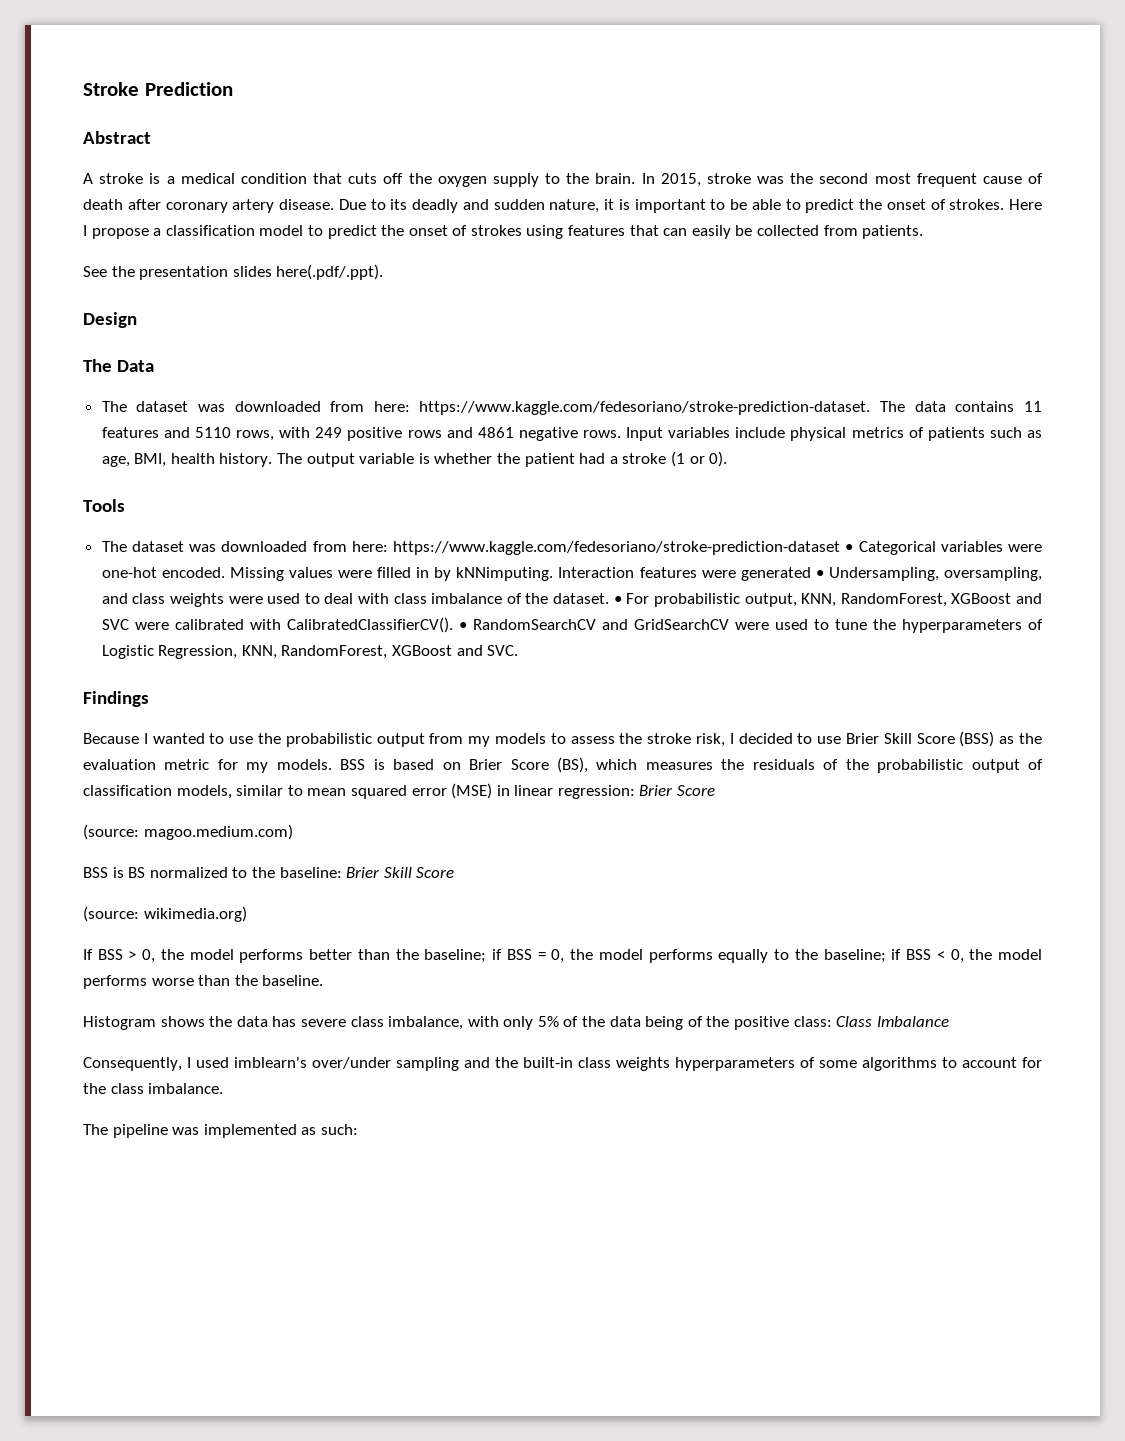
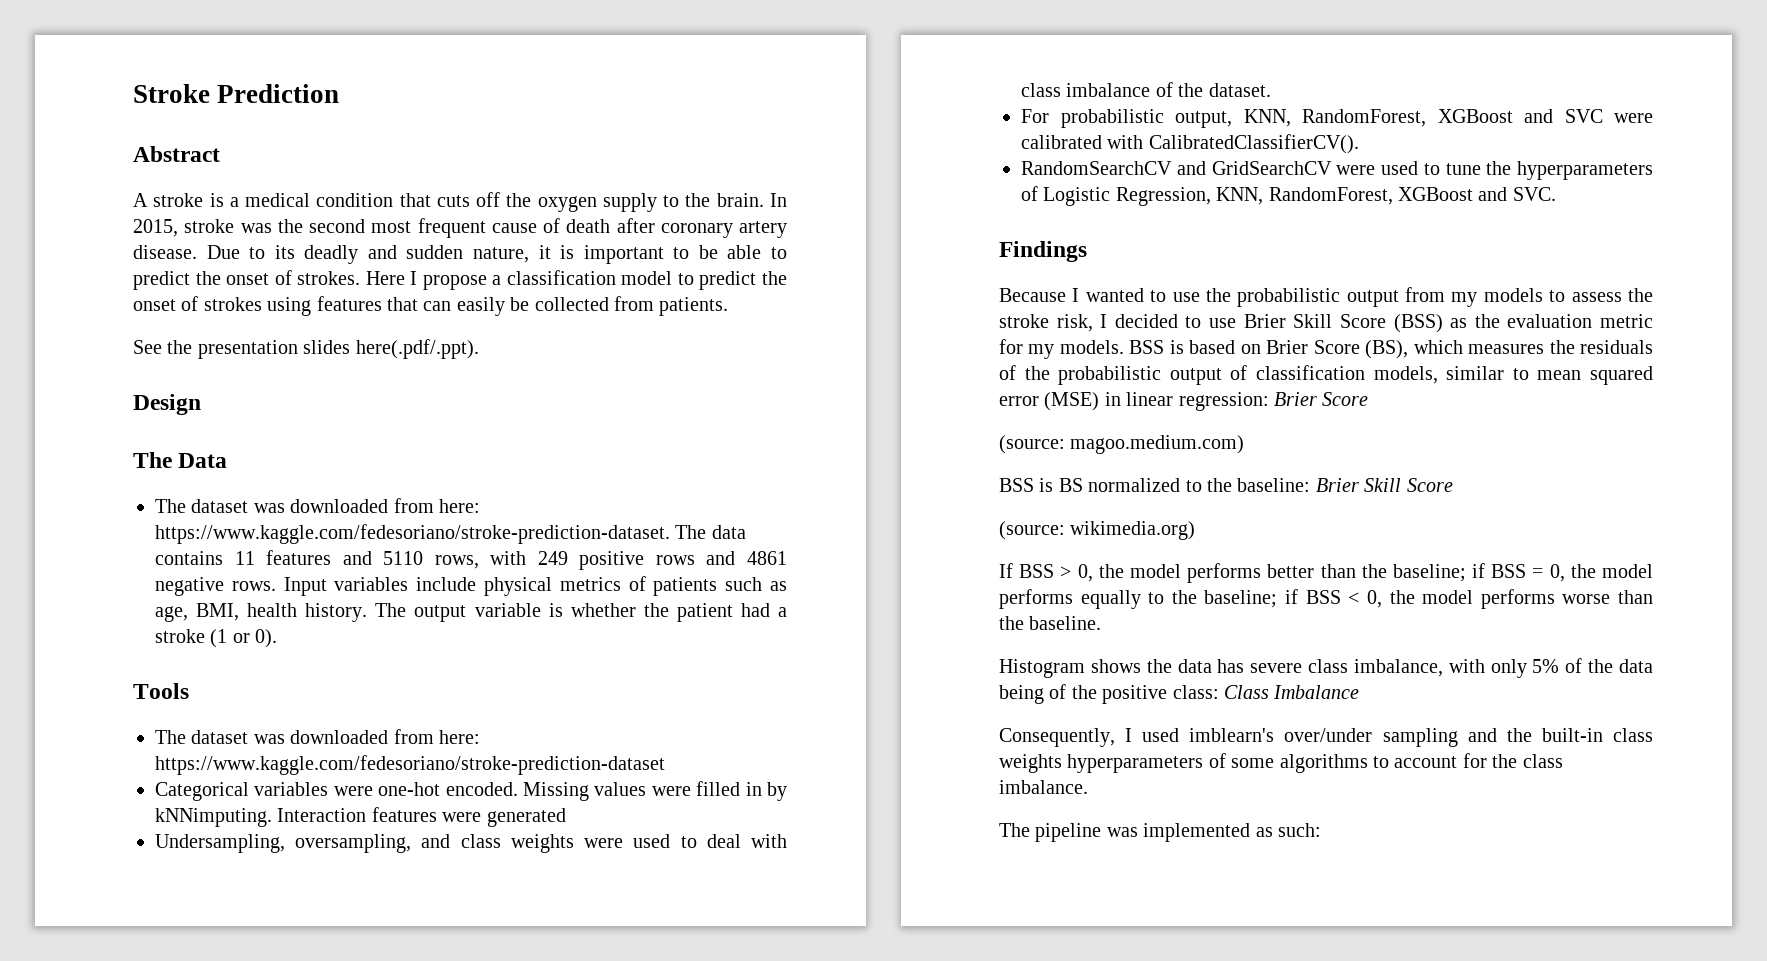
- The dataset was downloaded from here: https://www.kaggle.com/fedesoriano/stroke-prediction-dataset • Categorical variables were one-hot encoded.
+ The dataset was downloaded from here: https://www.kaggle.com/fedesoriano/stroke-prediction-dataset
+ Categorical variables were one-hot encoded.
- Interaction features were generated • Undersampling, oversampling, and class weights were used to deal with class imbalance of the dataset. • For probabilistic output, KNN, RandomForest, XGBoost and SVC were calibrated with CalibratedClassifierCV(). • RandomSearchCV and GridSearchCV were used to tune the hyperparameters of Logistic Regression, KNN, RandomForest, XGBoost and SVC.
+ Interaction features were generated
+ Undersampling, oversampling, and class weights were used to deal with class imbalance of the dataset.
+ For probabilistic output, KNN, RandomForest, XGBoost and SVC were calibrated with CalibratedClassifierCV().
+ RandomSearchCV and GridSearchCV were used to tune the hyperparameters of Logistic Regression, KNN, RandomForest, XGBoost and SVC.

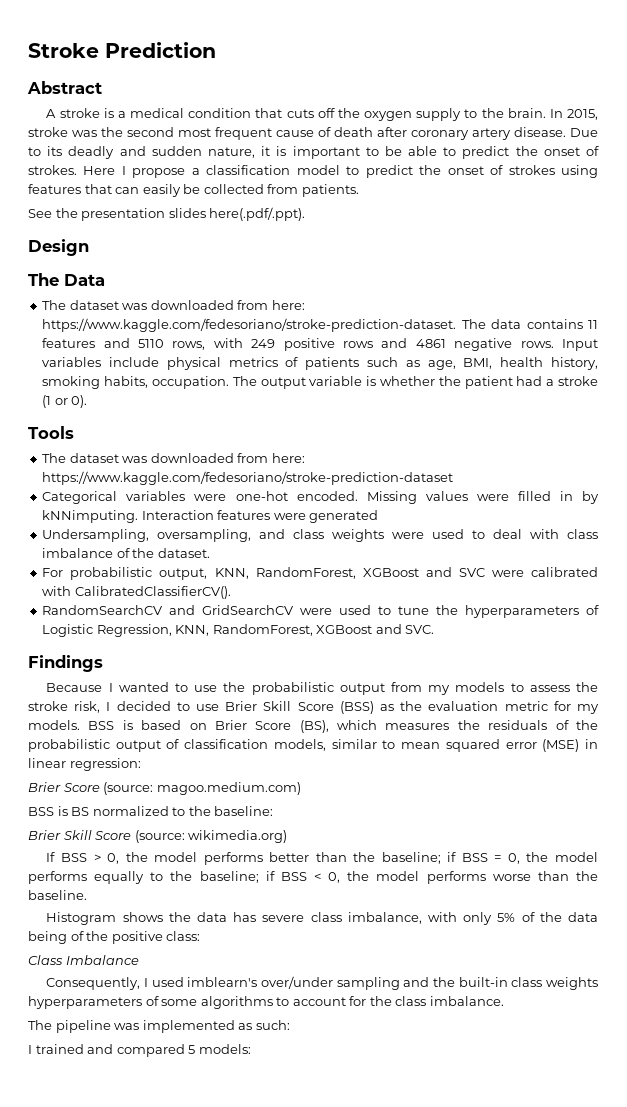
- Input variables include physical metrics of patients such as age, BMI, health history.
+ Input variables include physical metrics of patients such as age, BMI, health history, smoking habits, occupation.
- BSS is based on Brier Score (BS), which measures the residuals of the probabilistic output of classification models, similar to mean squared error (MSE) in linear regression: Brier Score
- (source: magoo.medium.com)
+ BSS is based on Brier Score (BS), which measures the residuals of the probabilistic output of classification models, similar to mean squared error (MSE) in linear regression:
+ Brier Score (source: magoo.medium.com)
- BSS is BS normalized to the baseline: Brier Skill Score
- (source: wikimedia.org)
+ BSS is BS normalized to the baseline:
+ Brier Skill Score (source: wikimedia.org)
- Histogram shows the data has severe class imbalance, with only 5% of the data being of the positive class: Class Imbalance
+ Histogram shows the data has severe class imbalance, with only 5% of the data being of the positive class:
+ Class Imbalance
+ I trained and compared 5 models:

